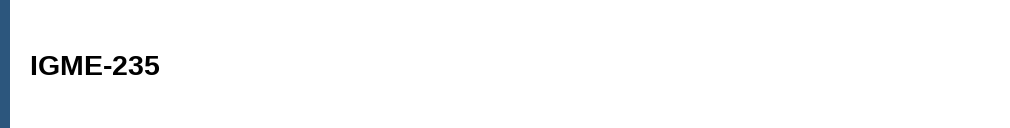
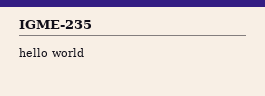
+ hello world

